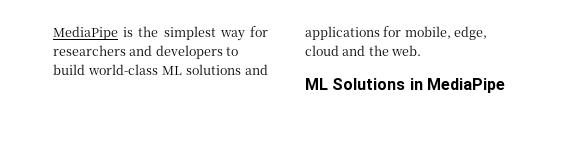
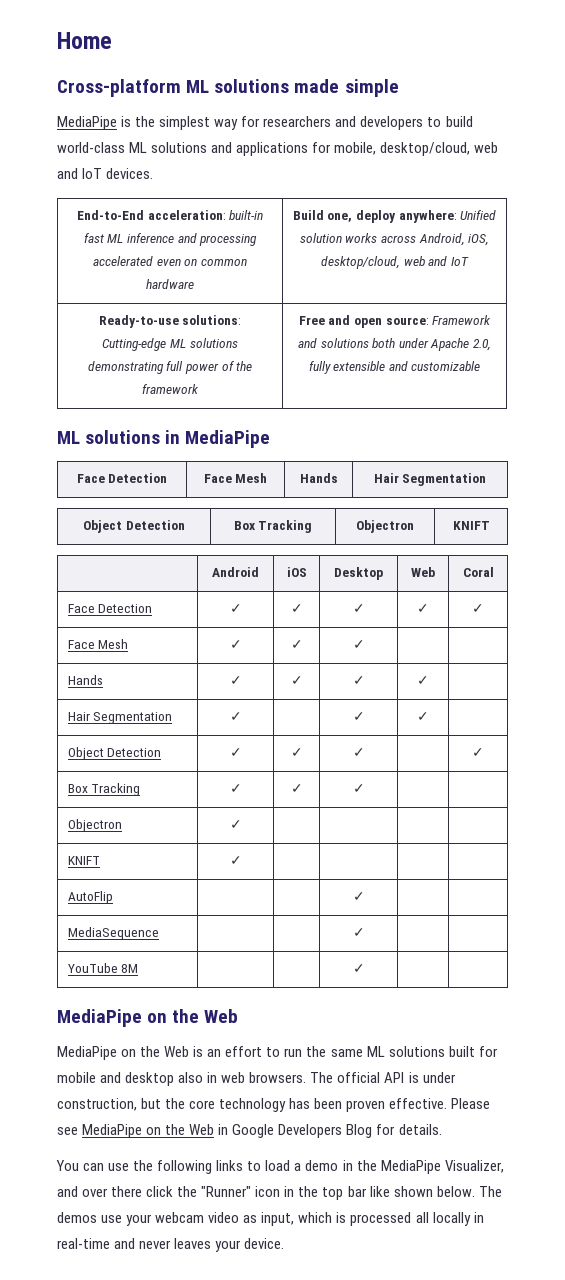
+ Home
+ Cross-platform ML solutions made simple
- MediaPipe is the simplest way for researchers and developers to build world-class ML solutions and applications for mobile, edge, cloud and the web.
- ML Solutions in MediaPipe
+ MediaPipe is the simplest way for researchers and developers to build world-class ML solutions and applications for mobile, desktop/cloud, web and IoT devices.
+ End-to-End acceleration: built-in fast ML inference and processing accelerated even on common hardware | Build one, deploy anywhere: Unified solution works across Android, iOS, desktop/cloud, web and IoT
+ Ready-to-use solutions: Cutting-edge ML solutions demonstrating full power of the framework | Free and open source: Framework and solutions both under Apache 2.0, fully extensible and customizable
+ ML solutions in MediaPipe
+ Face Detection | Face Mesh | Hands | Hair Segmentation
+ Object Detection | Box Tracking | Objectron | KNIFT
+ | Android | iOS | Desktop | Web | Coral
+ Face Detection | ✓ | ✓ | ✓ | ✓ | ✓
+ Face Mesh | ✓ | ✓ | ✓ | |
+ Hands | ✓ | ✓ | ✓ | ✓ |
+ Hair Segmentation | ✓ | | ✓ | ✓ |
+ Object Detection | ✓ | ✓ | ✓ | | ✓
+ Box Tracking | ✓ | ✓ | ✓ | |
+ Objectron | ✓ | | | |
+ KNIFT | ✓ | | | |
+ AutoFlip | | | ✓ | |
+ MediaSequence | | | ✓ | |
+ YouTube 8M | | | ✓ | |
+ MediaPipe on the Web
+ MediaPipe on the Web is an effort to run the same ML solutions built for mobile and desktop also in web browsers. The official API is under construction, but the core technology has been proven effective. Please see MediaPipe on the Web in Google Developers Blog for details.
+ You can use the following links to load a demo in the MediaPipe Visualizer, and over there click the "Runner" icon in the top bar like shown below. The demos use your webcam video as input, which is processed all locally in real-time and never leaves your device.

